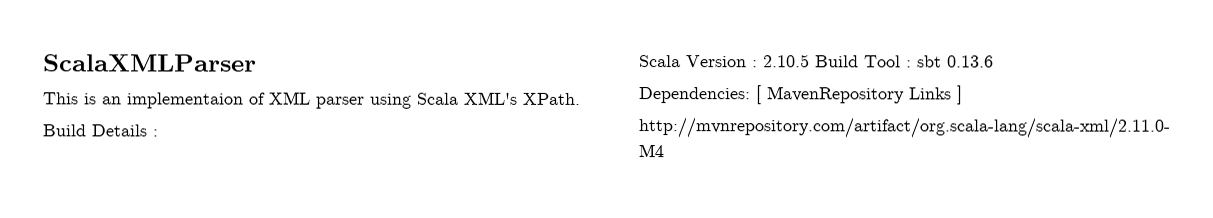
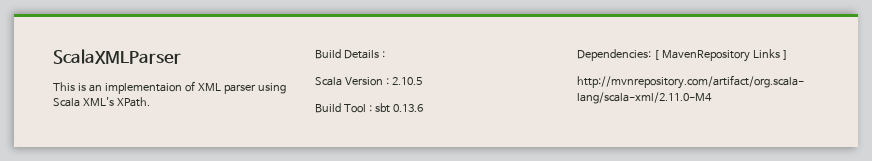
- Scala Version : 2.10.5 Build Tool : sbt 0.13.6
+ Scala Version : 2.10.5
+ Build Tool : sbt 0.13.6

